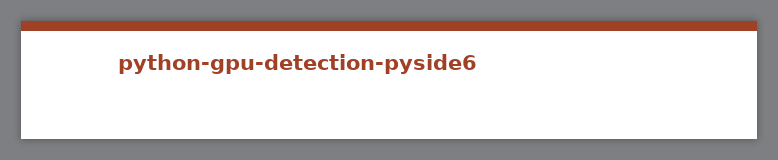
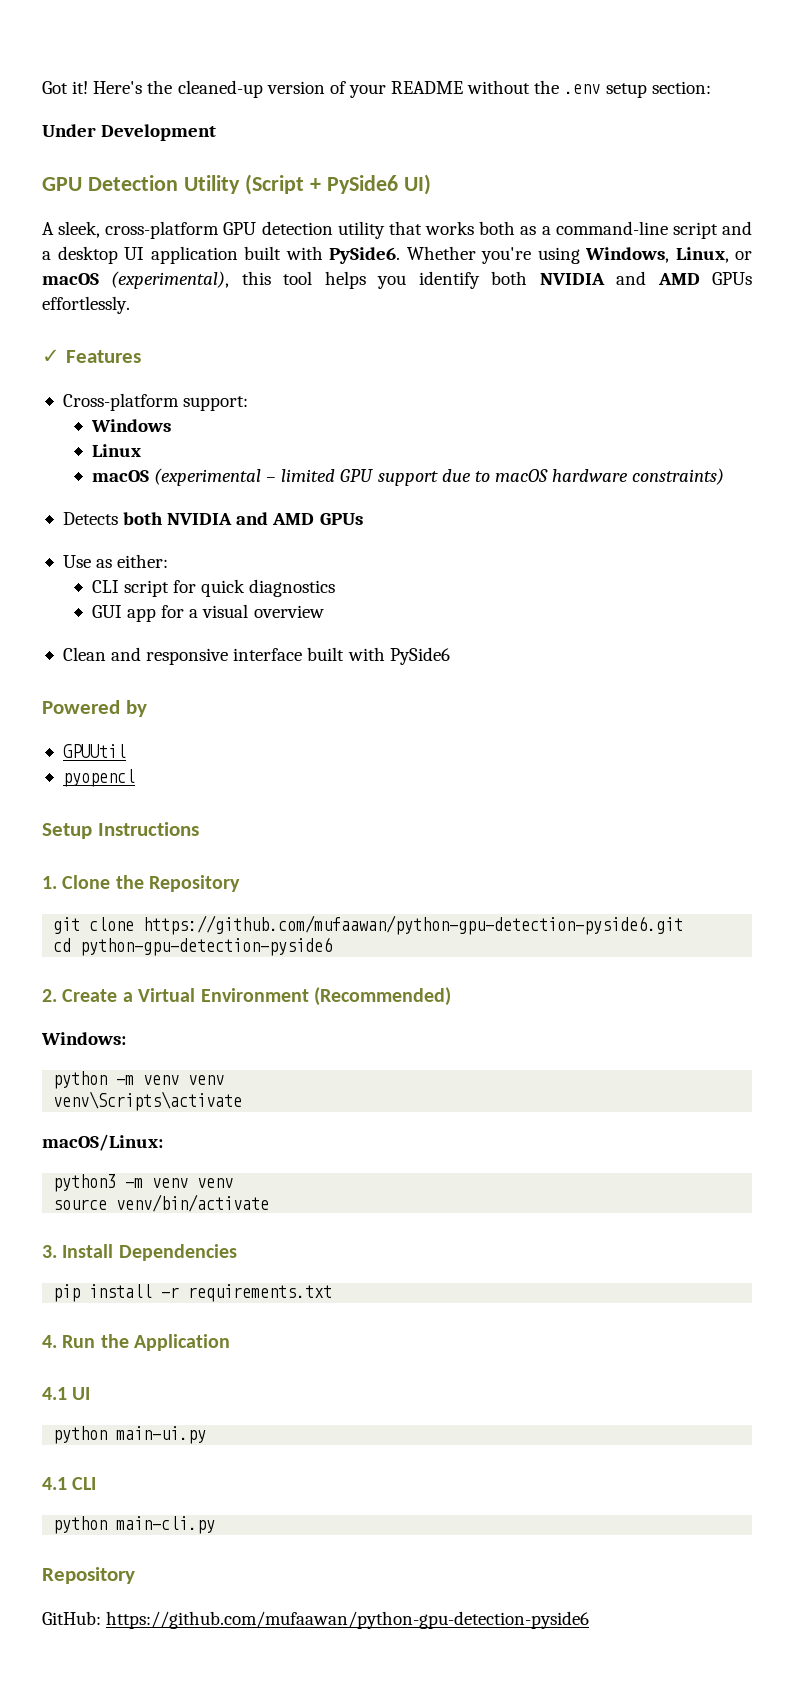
- python-gpu-detection-pyside6
+ Got it! Here's the cleaned-up version of your README without the .env setup section:
+ Under Development
+ GPU Detection Utility (Script + PySide6 UI)
+ A sleek, cross-platform GPU detection utility that works both as a command-line script and a desktop UI application built with PySide6. Whether you're using Windows, Linux, or macOS (experimental), this tool helps you identify both NVIDIA and AMD GPUs effortlessly.
+ ✓ Features
+ Cross-platform support:
+ Windows
+ Linux
+ macOS (experimental – limited GPU support due to macOS hardware constraints)
+ Detects both NVIDIA and AMD GPUs
+ Use as either:
+ CLI script for quick diagnostics
+ GUI app for a visual overview
+ Clean and responsive interface built with PySide6
+ Powered by
+ GPUUtil
+ pyopencl
+ Setup Instructions
+ 1. Clone the Repository
+ git clone https://github.com/mufaawan/python-gpu-detection-pyside6.git
+ cd python-gpu-detection-pyside6
+ 2. Create a Virtual Environment (Recommended)
+ Windows:
+ python -m venv venv
+ venv\Scripts\activate
+ macOS/Linux:
+ python3 -m venv venv
+ source venv/bin/activate
+ 3. Install Dependencies
+ pip install -r requirements.txt
+ 4. Run the Application
+ 4.1 UI
+ python main-ui.py
+ 4.1 CLI
+ python main-cli.py
+ Repository
+ GitHub: https://github.com/mufaawan/python-gpu-detection-pyside6

